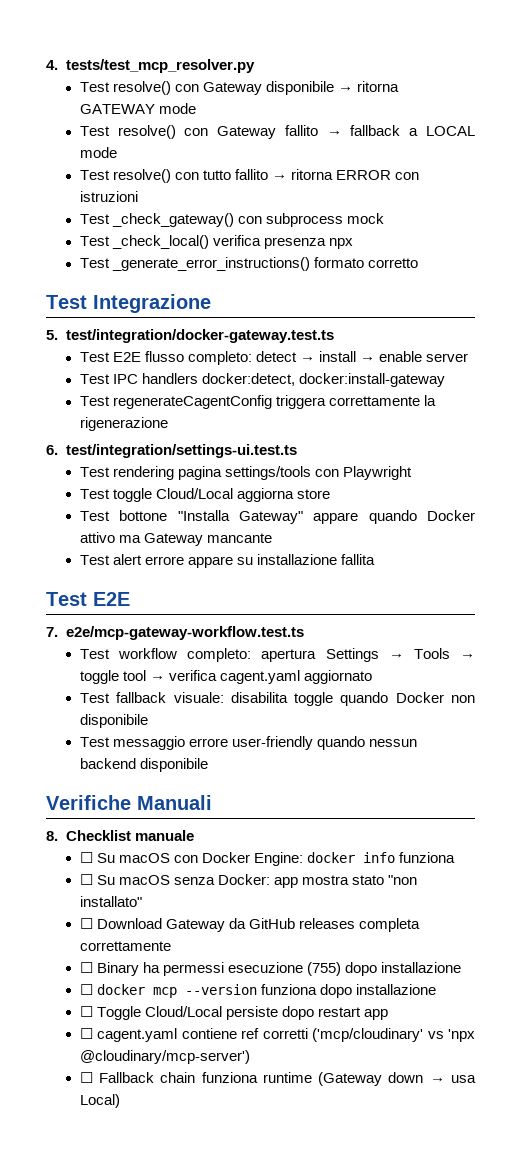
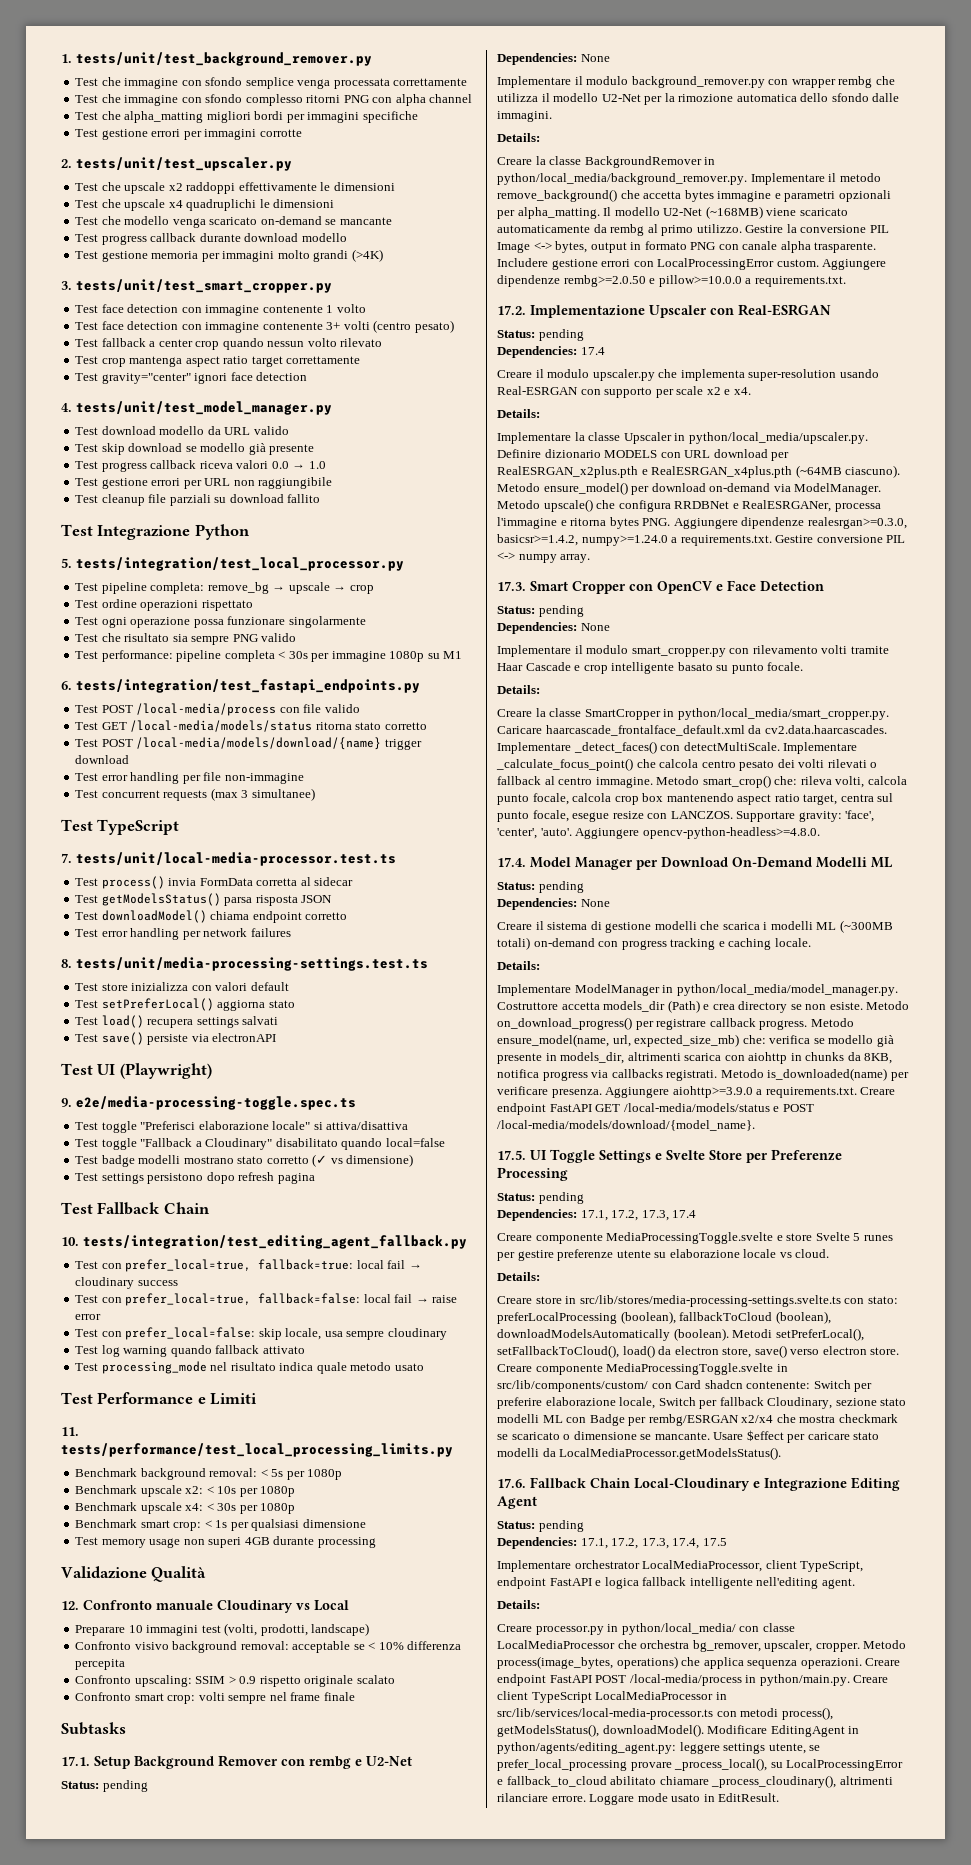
- 4. tests/test_mcp_resolver.py
- Test resolve() con Gateway disponibile → ritorna GATEWAY mode
- Test resolve() con Gateway fallito → fallback a LOCAL mode
- Test resolve() con tutto fallito → ritorna ERROR con istruzioni
- Test _check_gateway() con subprocess mock
- Test _check_local() verifica presenza npx
- Test _generate_error_instructions() formato corretto
- Test Integrazione
- 5. test/integration/docker-gateway.test.ts
- Test E2E flusso completo: detect → install → enable server
- Test IPC handlers docker:detect, docker:install-gateway
- Test regenerateCagentConfig triggera correttamente la rigenerazione
- 6. test/integration/settings-ui.test.ts
- Test rendering pagina settings/tools con Playwright
- Test toggle Cloud/Local aggiorna store
- Test bottone "Installa Gateway" appare quando Docker attivo ma Gateway mancante
- Test alert errore appare su installazione fallita
- Test E2E
- 7. e2e/mcp-gateway-workflow.test.ts
- Test workflow completo: apertura Settings → Tools → toggle tool → verifica cagent.yaml aggiornato
- Test fallback visuale: disabilita toggle quando Docker non disponibile
- Test messaggio errore user-friendly quando nessun backend disponibile
- Verifiche Manuali
- 8. Checklist manuale
- ☐ Su macOS con Docker Engine: docker info funziona
- ☐ Su macOS senza Docker: app mostra stato "non installato"
- ☐ Download Gateway da GitHub releases completa correttamente
- ☐ Binary ha permessi esecuzione (755) dopo installazione
- ☐ docker mcp --version funziona dopo installazione
- ☐ Toggle Cloud/Local persiste dopo restart app
- ☐ cagent.yaml contiene ref corretti ('mcp/cloudinary' vs 'npx @cloudinary/mcp-server')
- ☐ Fallback chain funziona runtime (Gateway down → usa Local)
+ 1. tests/unit/test_background_remover.py
+ Test che immagine con sfondo semplice venga processata correttamente
+ Test che immagine con sfondo complesso ritorni PNG con alpha channel
+ Test che alpha_matting migliori bordi per immagini specifiche
+ Test gestione errori per immagini corrotte
+ 2. tests/unit/test_upscaler.py
+ Test che upscale x2 raddoppi effettivamente le dimensioni
+ Test che upscale x4 quadruplichi le dimensioni
+ Test che modello venga scaricato on-demand se mancante
+ Test progress callback durante download modello
+ Test gestione memoria per immagini molto grandi (>4K)
+ 3. tests/unit/test_smart_cropper.py
+ Test face detection con immagine contenente 1 volto
+ Test face detection con immagine contenente 3+ volti (centro pesato)
+ Test fallback a center crop quando nessun volto rilevato
+ Test crop mantenga aspect ratio target correttamente
+ Test gravity="center" ignori face detection
+ 4. tests/unit/test_model_manager.py
+ Test download modello da URL valido
+ Test skip download se modello già presente
+ Test progress callback riceva valori 0.0 → 1.0
+ Test gestione errori per URL non raggiungibile
+ Test cleanup file parziali su download fallito
+ Test Integrazione Python
+ 5. tests/integration/test_local_processor.py
+ Test pipeline completa: remove_bg → upscale → crop
+ Test ordine operazioni rispettato
+ Test ogni operazione possa funzionare singolarmente
+ Test che risultato sia sempre PNG valido
+ Test performance: pipeline completa < 30s per immagine 1080p su M1
+ 6. tests/integration/test_fastapi_endpoints.py
+ Test POST /local-media/process con file valido
+ Test GET /local-media/models/status ritorna stato corretto
+ Test POST /local-media/models/download/{name} trigger download
+ Test error handling per file non-immagine
+ Test concurrent requests (max 3 simultanee)
+ Test TypeScript
+ 7. tests/unit/local-media-processor.test.ts
+ Test process() invia FormData corretta al sidecar
+ Test getModelsStatus() parsa risposta JSON
+ Test downloadModel() chiama endpoint corretto
+ Test error handling per network failures
+ 8. tests/unit/media-processing-settings.test.ts
+ Test store inizializza con valori default
+ Test setPreferLocal() aggiorna stato
+ Test load() recupera settings salvati
+ Test save() persiste via electronAPI
+ Test UI (Playwright)
+ 9. e2e/media-processing-toggle.spec.ts
+ Test toggle "Preferisci elaborazione locale" si attiva/disattiva
+ Test toggle "Fallback a Cloudinary" disabilitato quando local=false
+ Test badge modelli mostrano stato corretto (✓ vs dimensione)
+ Test settings persistono dopo refresh pagina
+ Test Fallback Chain
+ 10. tests/integration/test_editing_agent_fallback.py
+ Test con prefer_local=true, fallback=true: local fail → cloudinary success
+ Test con prefer_local=true, fallback=false: local fail → raise error
+ Test con prefer_local=false: skip locale, usa sempre cloudinary
+ Test log warning quando fallback attivato
+ Test processing_mode nel risultato indica quale metodo usato
+ Test Performance e Limiti
+ 11. tests/performance/test_local_processing_limits.py
+ Benchmark background removal: < 5s per 1080p
+ Benchmark upscale x2: < 10s per 1080p
+ Benchmark upscale x4: < 30s per 1080p
+ Benchmark smart crop: < 1s per qualsiasi dimensione
+ Test memory usage non superi 4GB durante processing
+ Validazione Qualità
+ 12. Confronto manuale Cloudinary vs Local
+ Preparare 10 immagini test (volti, prodotti, landscape)
+ Confronto visivo background removal: acceptable se < 10% differenza percepita
+ Confronto upscaling: SSIM > 0.9 rispetto originale scalato
+ Confronto smart crop: volti sempre nel frame finale
+ Subtasks
+ 17.1. Setup Background Remover con rembg e U2-Net
+ Status: pending
+ Dependencies: None
+ Implementare il modulo background_remover.py con wrapper rembg che utilizza il modello U2-Net per la rimozione automatica dello sfondo dalle immagini.
+ Details:
+ Creare la classe BackgroundRemover in python/local_media/background_remover.py. Implementare il metodo remove_background() che accetta bytes immagine e parametri opzionali per alpha_matting. Il modello U2-Net (~168MB) viene scaricato automaticamente da rembg al primo utilizzo. Gestire la conversione PIL Image <-> bytes, output in formato PNG con canale alpha trasparente. Includere gestione errori con LocalProcessingError custom. Aggiungere dipendenze rembg>=2.0.50 e pillow>=10.0.0 a requirements.txt.
+ 17.2. Implementazione Upscaler con Real-ESRGAN
+ Status: pending
+ Dependencies: 17.4
+ Creare il modulo upscaler.py che implementa super-resolution usando Real-ESRGAN con supporto per scale x2 e x4.
+ Details:
+ Implementare la classe Upscaler in python/local_media/upscaler.py. Definire dizionario MODELS con URL download per RealESRGAN_x2plus.pth e RealESRGAN_x4plus.pth (~64MB ciascuno). Metodo ensure_model() per download on-demand via ModelManager. Metodo upscale() che configura RRDBNet e RealESRGANer, processa l'immagine e ritorna bytes PNG. Aggiungere dipendenze realesrgan>=0.3.0, basicsr>=1.4.2, numpy>=1.24.0 a requirements.txt. Gestire conversione PIL <-> numpy array.
+ 17.3. Smart Cropper con OpenCV e Face Detection
+ Status: pending
+ Dependencies: None
+ Implementare il modulo smart_cropper.py con rilevamento volti tramite Haar Cascade e crop intelligente basato su punto focale.
+ Details:
+ Creare la classe SmartCropper in python/local_media/smart_cropper.py. Caricare haarcascade_frontalface_default.xml da cv2.data.haarcascades. Implementare _detect_faces() con detectMultiScale. Implementare _calculate_focus_point() che calcola centro pesato dei volti rilevati o fallback al centro immagine. Metodo smart_crop() che: rileva volti, calcola punto focale, calcola crop box mantenendo aspect ratio target, centra sul punto focale, esegue resize con LANCZOS. Supportare gravity: 'face', 'center', 'auto'. Aggiungere opencv-python-headless>=4.8.0.
+ 17.4. Model Manager per Download On-Demand Modelli ML
+ Status: pending
+ Dependencies: None
+ Creare il sistema di gestione modelli che scarica i modelli ML (~300MB totali) on-demand con progress tracking e caching locale.
+ Details:
+ Implementare ModelManager in python/local_media/model_manager.py. Costruttore accetta models_dir (Path) e crea directory se non esiste. Metodo on_download_progress() per registrare callback progress. Metodo ensure_model(name, url, expected_size_mb) che: verifica se modello già presente in models_dir, altrimenti scarica con aiohttp in chunks da 8KB, notifica progress via callbacks registrati. Metodo is_downloaded(name) per verificare presenza. Aggiungere aiohttp>=3.9.0 a requirements.txt. Creare endpoint FastAPI GET /local-media/models/status e POST /local-media/models/download/{model_name}.
+ 17.5. UI Toggle Settings e Svelte Store per Preferenze Processing
+ Status: pending
+ Dependencies: 17.1, 17.2, 17.3, 17.4
+ Creare componente MediaProcessingToggle.svelte e store Svelte 5 runes per gestire preferenze utente su elaborazione locale vs cloud.
+ Details:
+ Creare store in src/lib/stores/media-processing-settings.svelte.ts con stato: preferLocalProcessing (boolean), fallbackToCloud (boolean), downloadModelsAutomatically (boolean). Metodi setPreferLocal(), setFallbackToCloud(), load() da electron store, save() verso electron store. Creare componente MediaProcessingToggle.svelte in src/lib/components/custom/ con Card shadcn contenente: Switch per preferire elaborazione locale, Switch per fallback Cloudinary, sezione stato modelli ML con Badge per rembg/ESRGAN x2/x4 che mostra checkmark se scaricato o dimensione se mancante. Usare $effect per caricare stato modelli da LocalMediaProcessor.getModelsStatus().
+ 17.6. Fallback Chain Local-Cloudinary e Integrazione Editing Agent
+ Status: pending
+ Dependencies: 17.1, 17.2, 17.3, 17.4, 17.5
+ Implementare orchestrator LocalMediaProcessor, client TypeScript, endpoint FastAPI e logica fallback intelligente nell'editing agent.
+ Details:
+ Creare processor.py in python/local_media/ con classe LocalMediaProcessor che orchestra bg_remover, upscaler, cropper. Metodo process(image_bytes, operations) che applica sequenza operazioni. Creare endpoint FastAPI POST /local-media/process in python/main.py. Creare client TypeScript LocalMediaProcessor in src/lib/services/local-media-processor.ts con metodi process(), getModelsStatus(), downloadModel(). Modificare EditingAgent in python/agents/editing_agent.py: leggere settings utente, se prefer_local_processing provare _process_local(), su LocalProcessingError e fallback_to_cloud abilitato chiamare _process_cloudinary(), altrimenti rilanciare errore. Loggare mode usato in EditResult.

